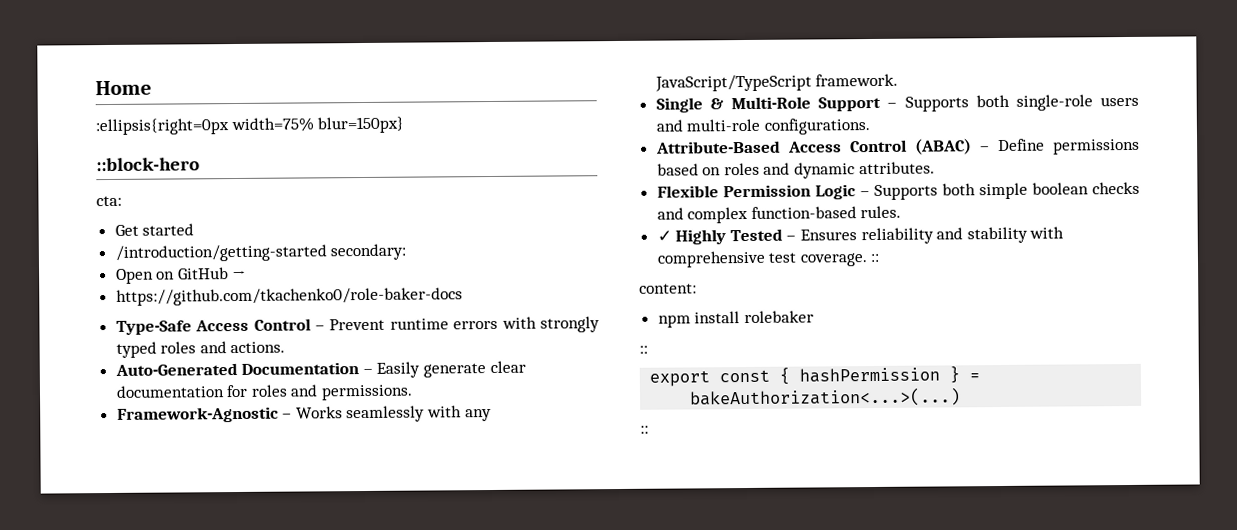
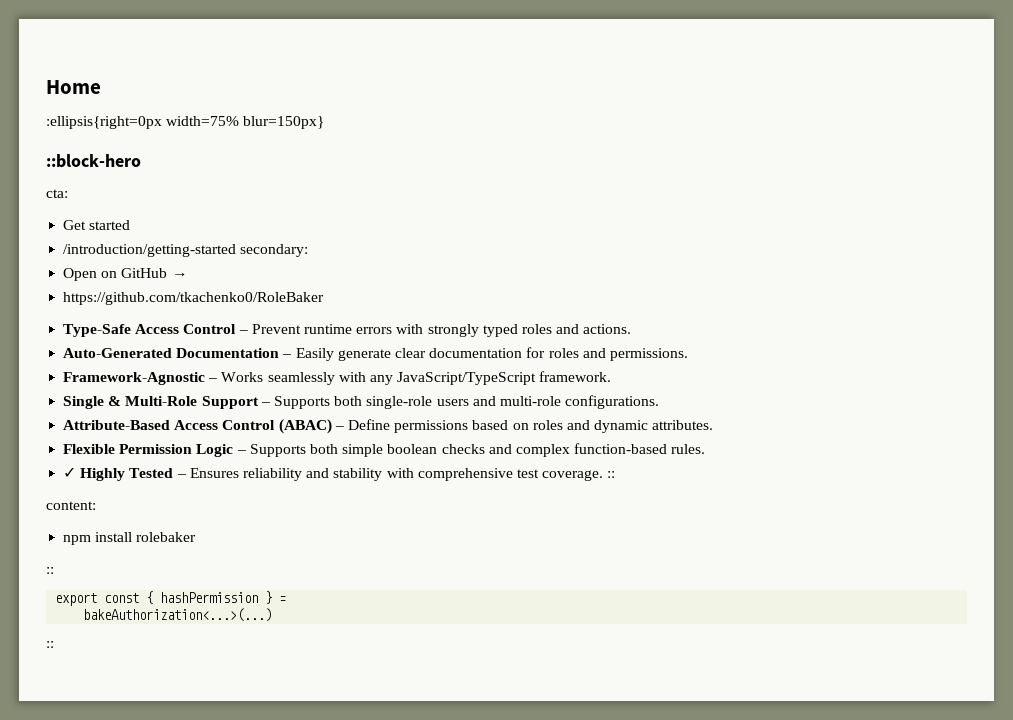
- https://github.com/tkachenko0/role-baker-docs
+ https://github.com/tkachenko0/RoleBaker

